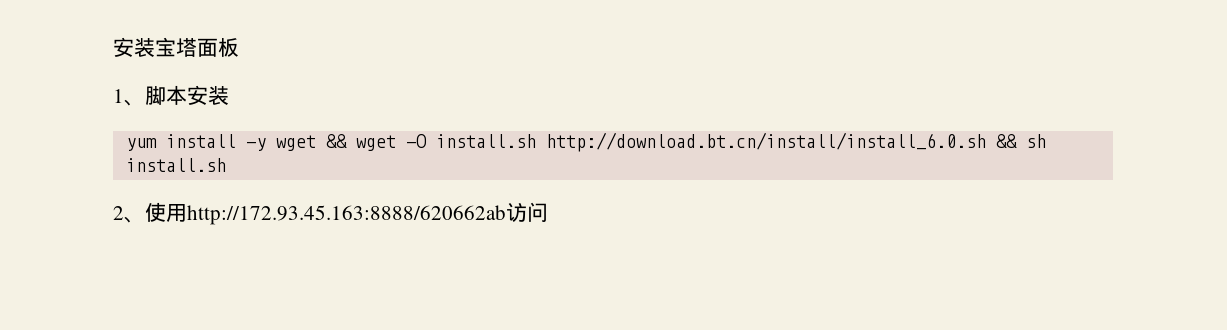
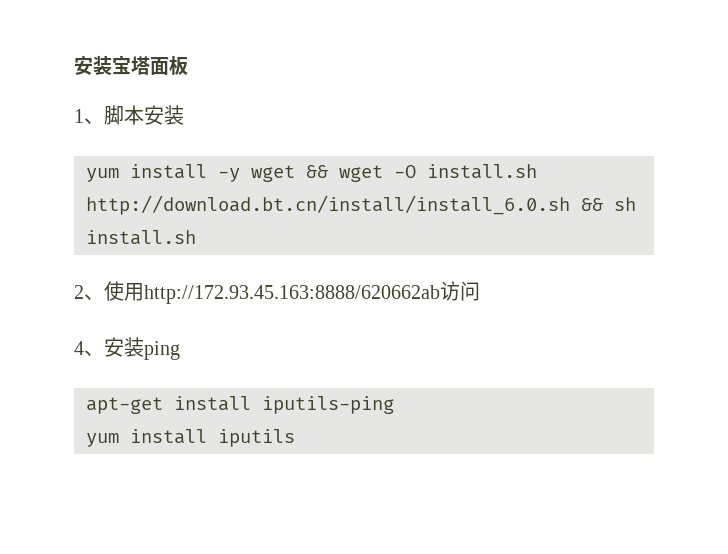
+ 4、安装ping
+ apt-get install iputils-ping
+ yum install iputils

